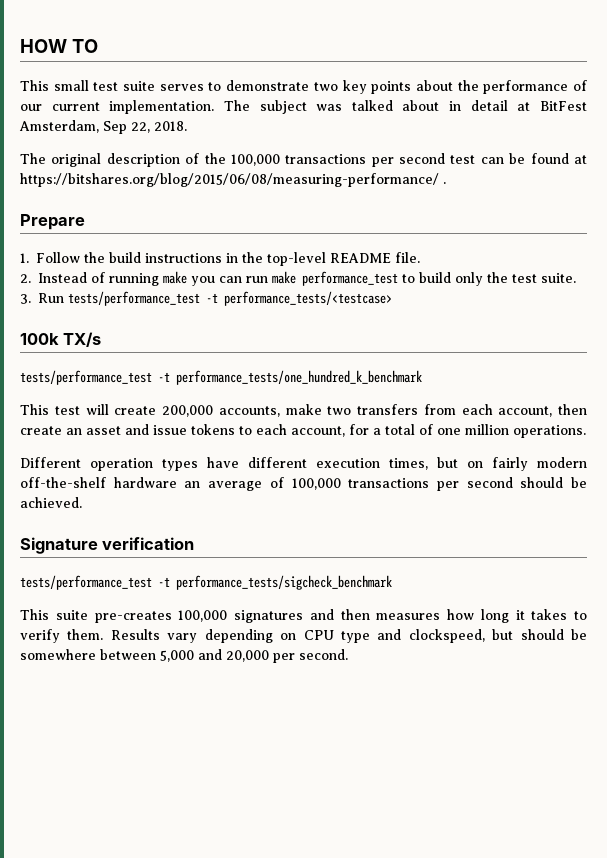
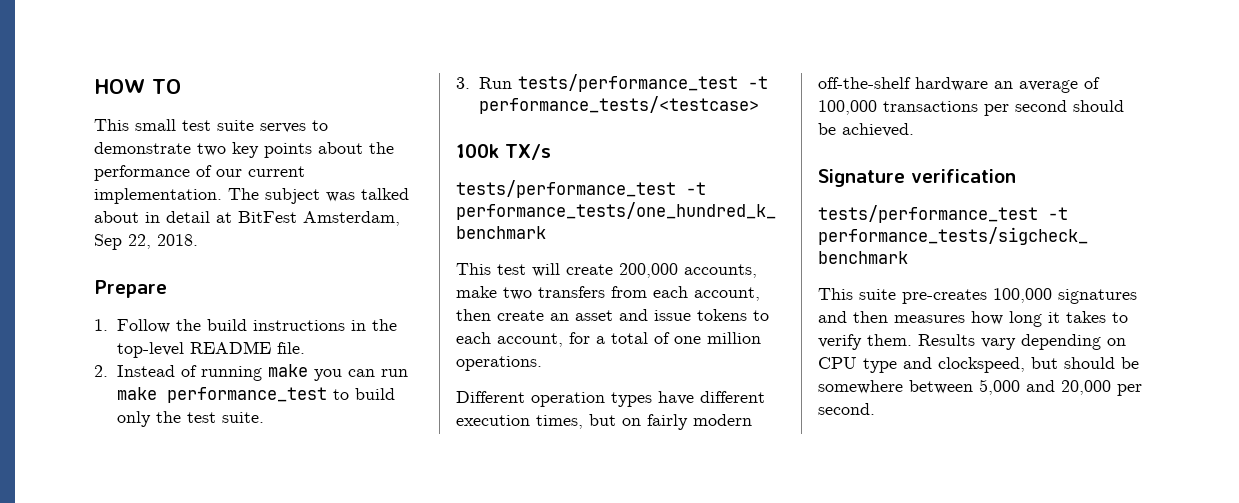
- The original description of the 100,000 transactions per second test can be found at https://bitshares.org/blog/2015/06/08/measuring-performance/ .

